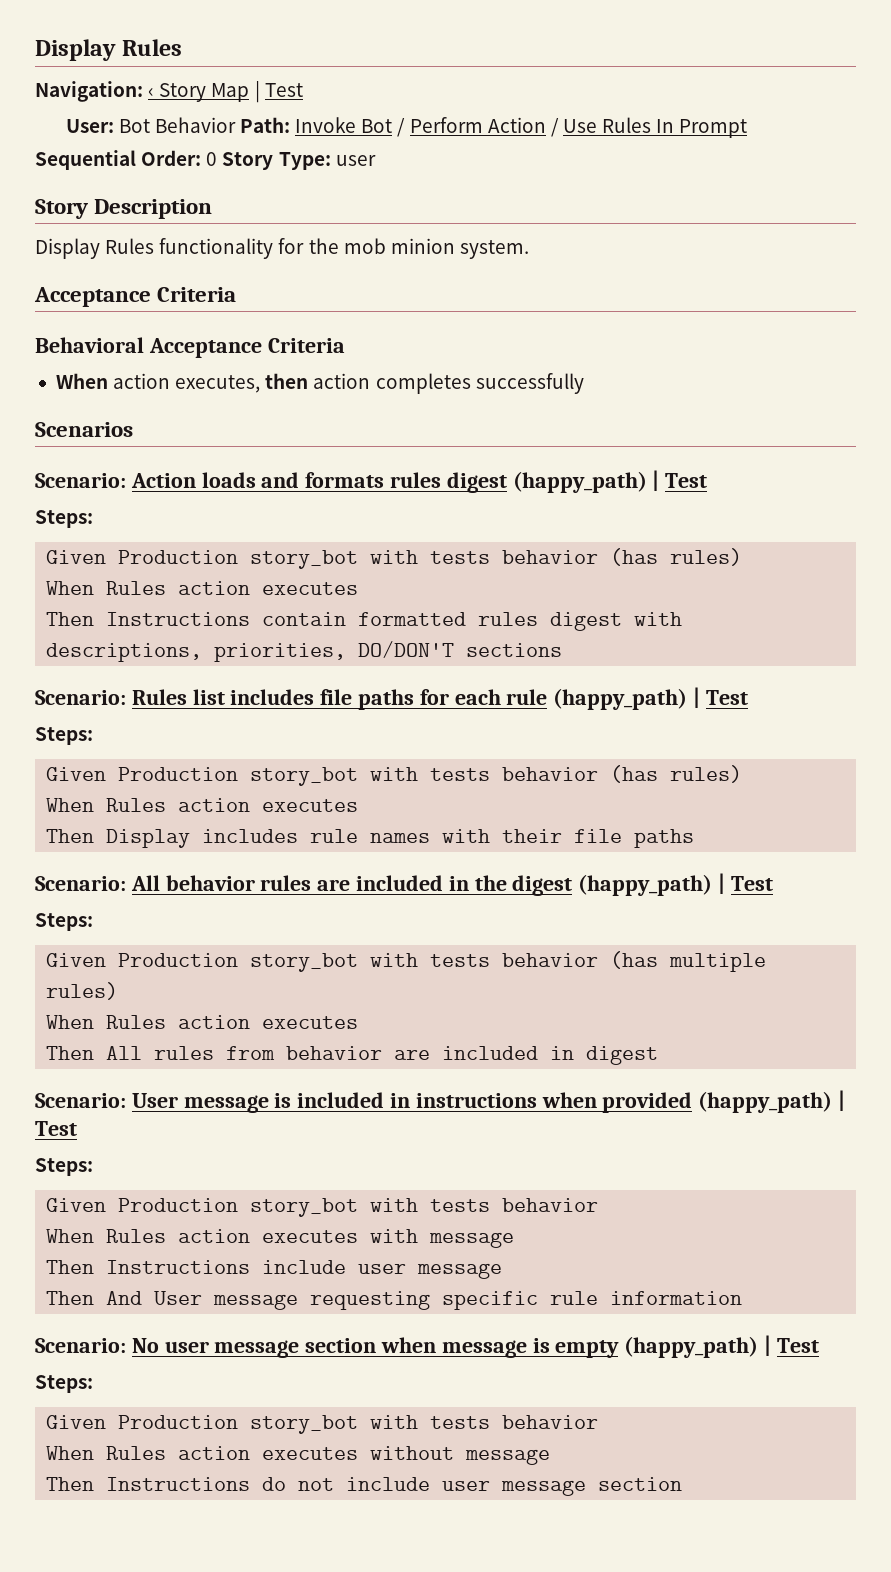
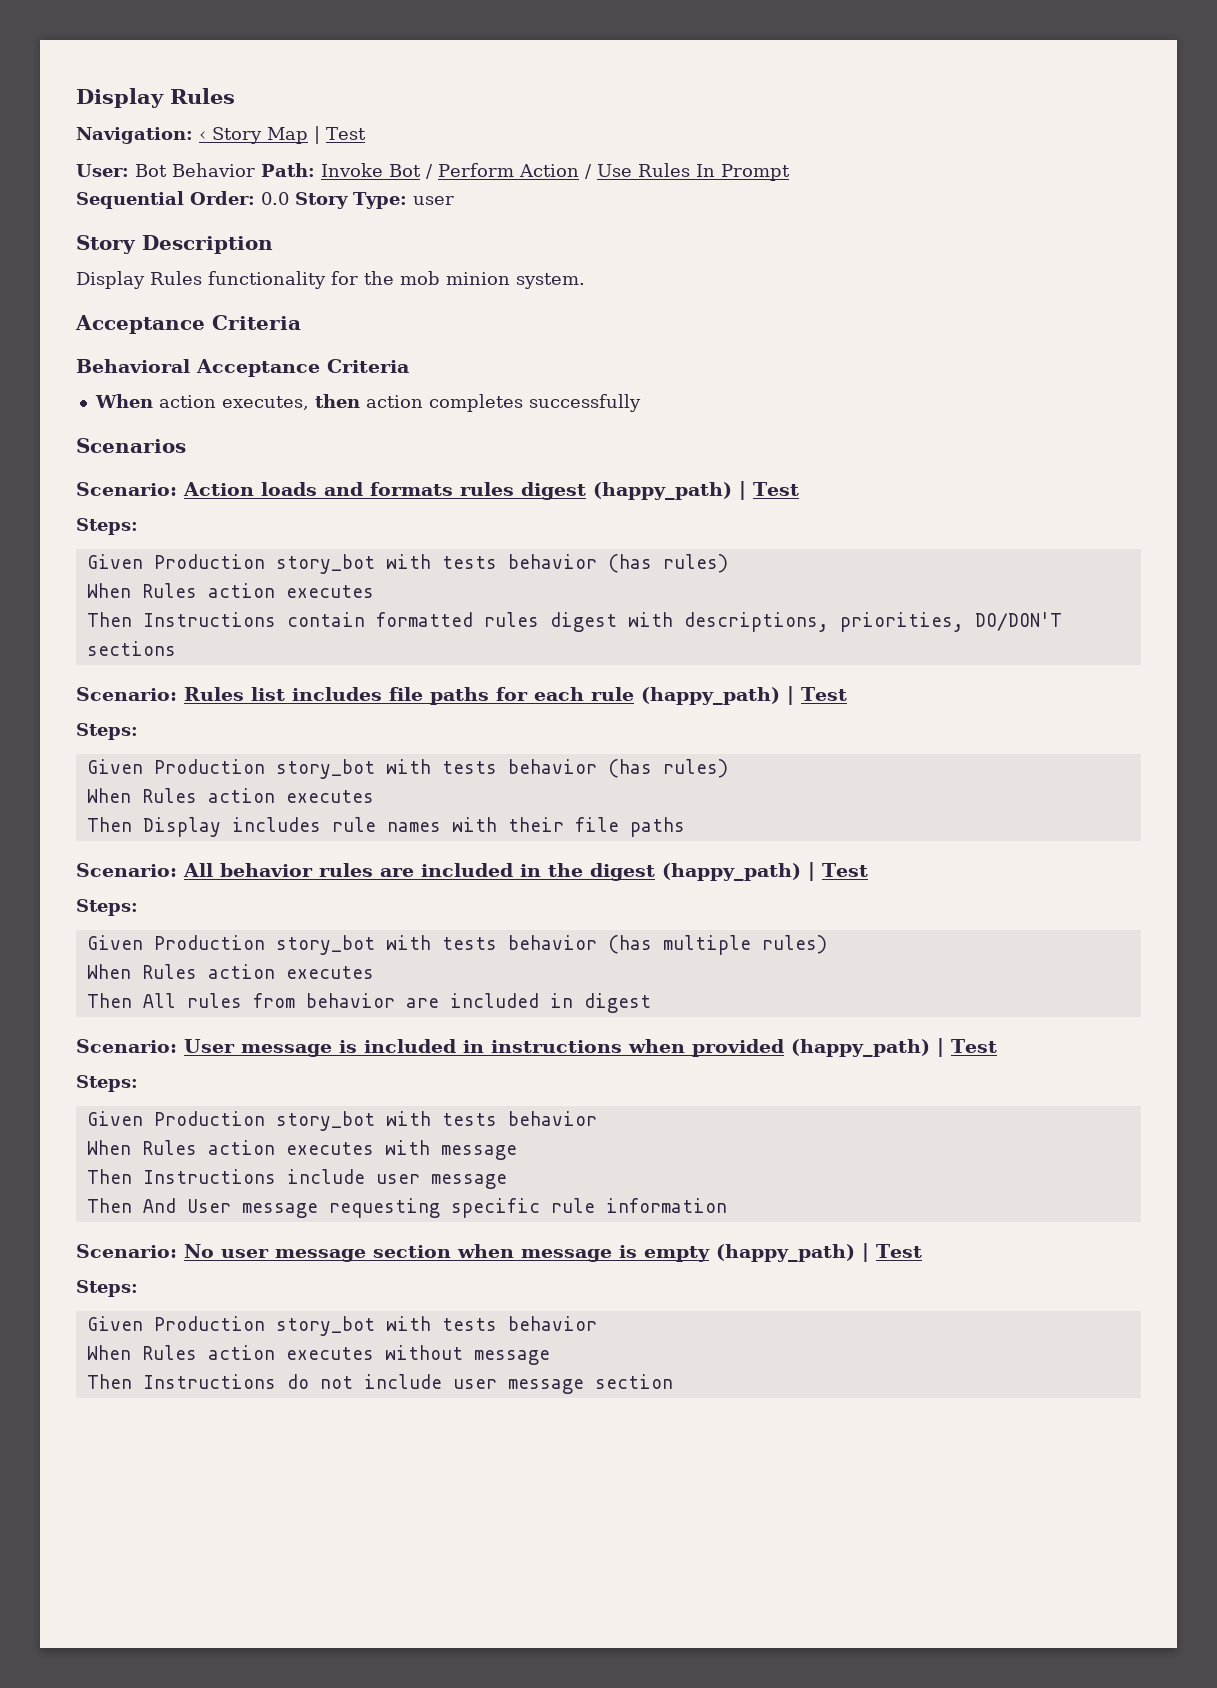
- Sequential Order: 0 Story Type: user
+ Sequential Order: 0.0 Story Type: user

